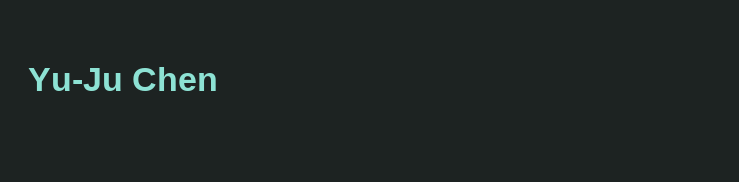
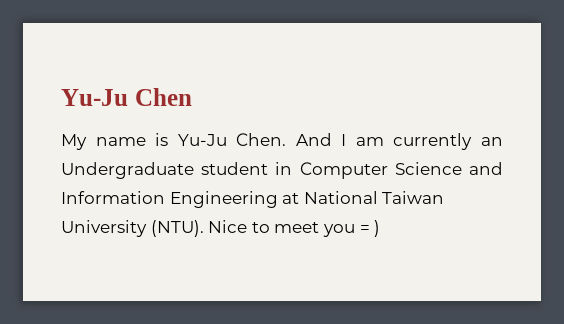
+ My name is Yu-Ju Chen. And I am currently an Undergraduate student in Computer Science and Information Engineering at National Taiwan University (NTU). Nice to meet you = )

